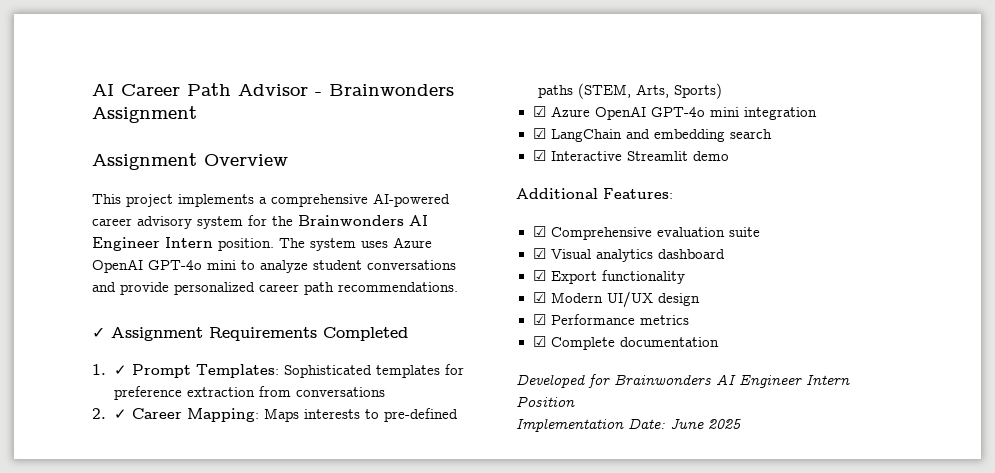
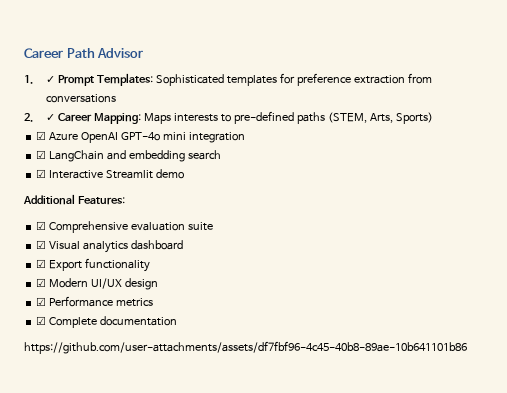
- AI Career Path Advisor - Brainwonders Assignment
- Assignment Overview
- This project implements a comprehensive AI-powered career advisory system for the Brainwonders AI Engineer Intern position. The system uses Azure OpenAI GPT-4o mini to analyze student conversations and provide personalized career path recommendations.
- ✓ Assignment Requirements Completed
+ Career Path Advisor
- Developed for Brainwonders AI Engineer Intern Position
- Implementation Date: June 2025
+ https://github.com/user-attachments/assets/df7fbf96-4c45-40b8-89ae-10b641101b86

